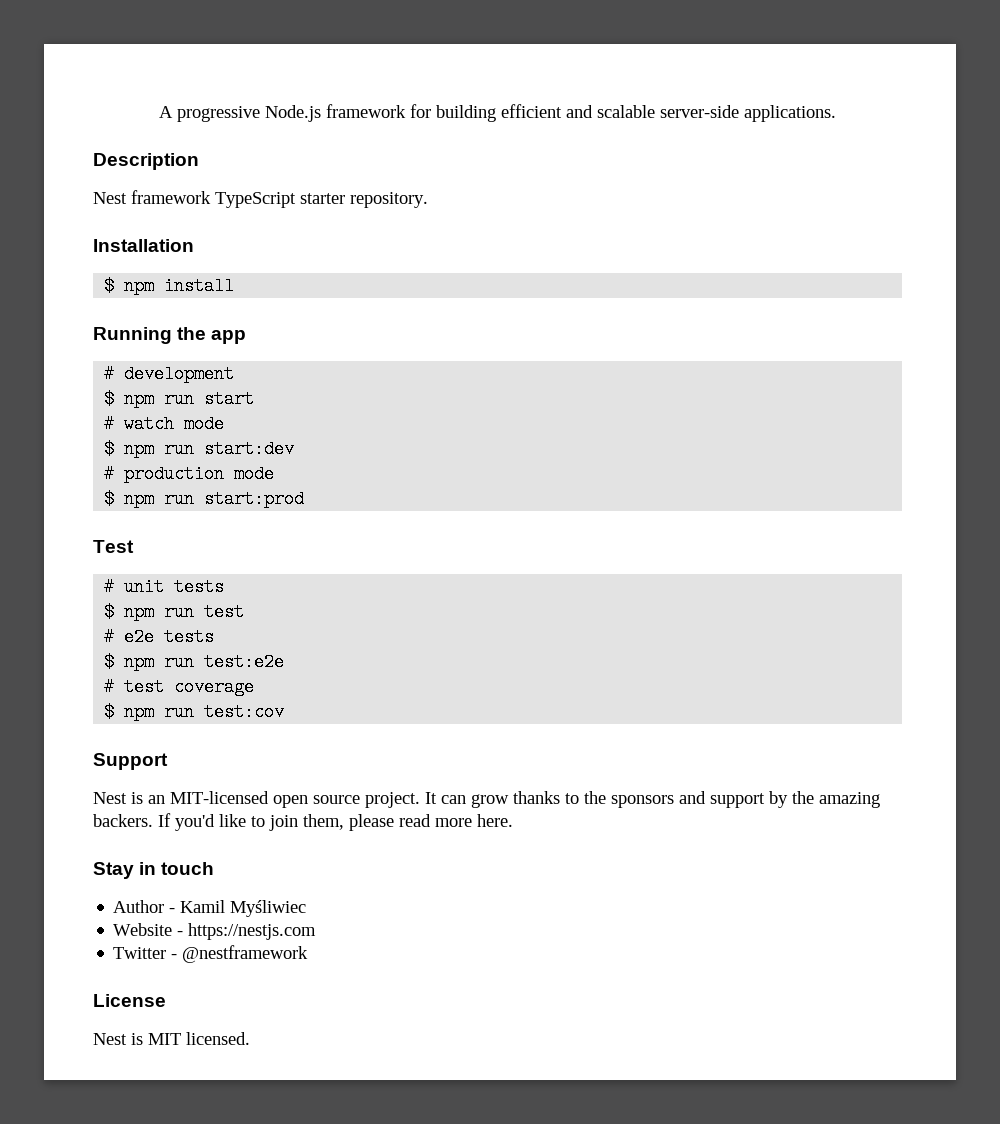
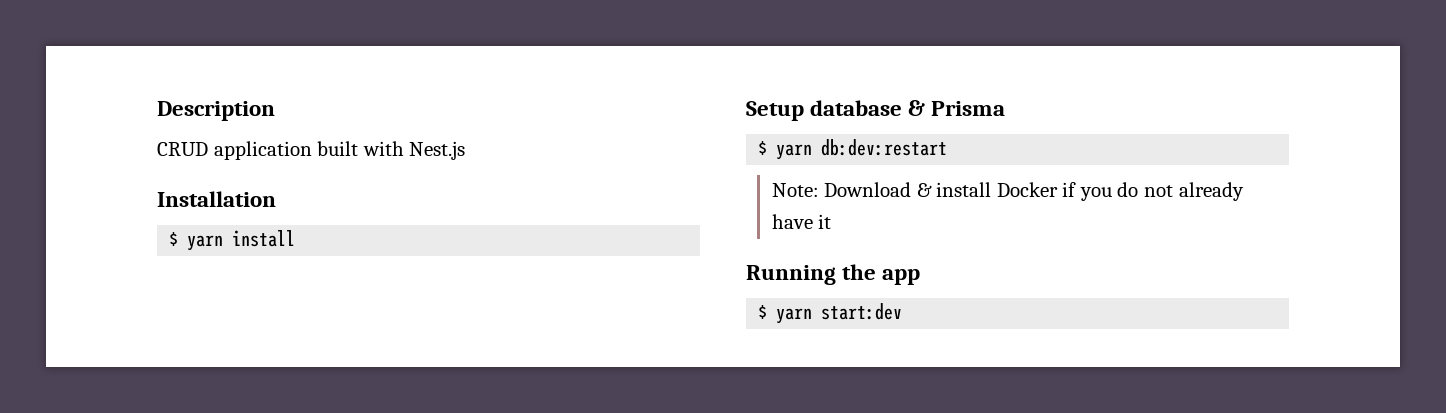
- A progressive Node.js framework for building efficient and scalable server-side applications.
  Description
- Nest framework TypeScript starter repository.
+ CRUD application built with Nest.js
- $ npm install
+ $ yarn install
+ Setup database & Prisma
+ $ yarn db:dev:restart
+ Note: Download & install Docker if you do not already have it
- # development
- $ npm run start
- # watch mode
- $ npm run start:dev
- # production mode
- $ npm run start:prod
- Test
- # unit tests
- $ npm run test
- # e2e tests
- $ npm run test:e2e
- # test coverage
- $ npm run test:cov
- Support
- Nest is an MIT-licensed open source project. It can grow thanks to the sponsors and support by the amazing backers. If you'd like to join them, please read more here.
- Stay in touch
- Author - Kamil Myśliwiec
- Website - https://nestjs.com
- Twitter - @nestframework
- License
- Nest is MIT licensed.
+ $ yarn start:dev

